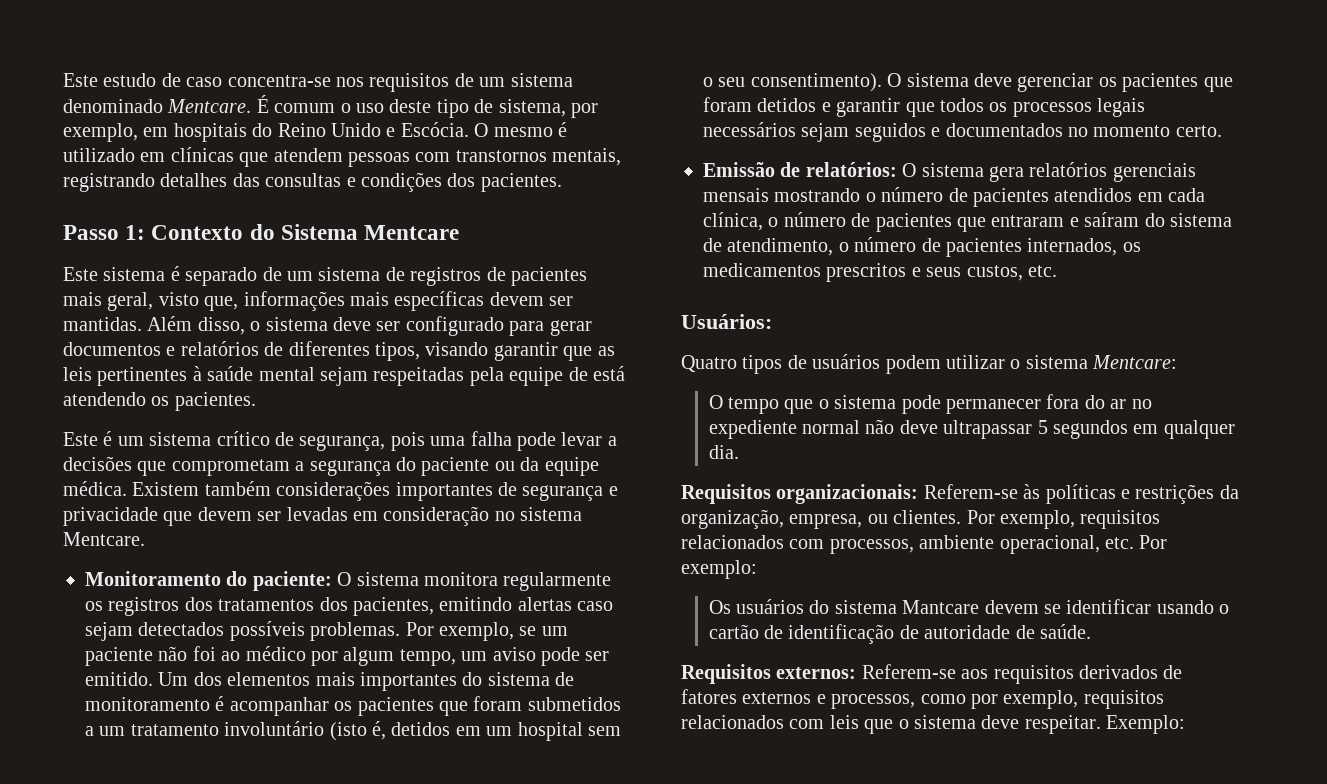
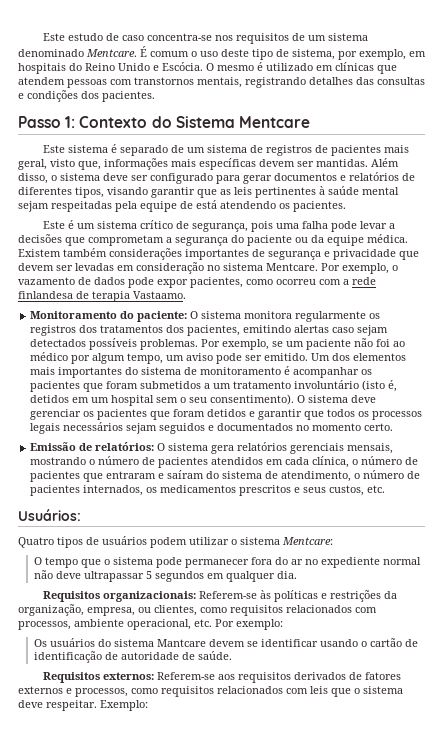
+ Por exemplo, o vazamento de dados pode expor pacientes, como ocorreu com a rede finlandesa de terapia Vastaamo.
- Emissão de relatórios: O sistema gera relatórios gerenciais mensais mostrando o número de pacientes atendidos em cada clínica, o número de pacientes que entraram e saíram do sistema de atendimento, o número de pacientes internados, os medicamentos prescritos e seus custos, etc.
+ Emissão de relatórios: O sistema gera relatórios gerenciais mensais, mostrando o número de pacientes atendidos em cada clínica, o número de pacientes que entraram e saíram do sistema de atendimento, o número de pacientes internados, os medicamentos prescritos e seus custos, etc.
- Requisitos organizacionais: Referem-se às políticas e restrições da organização, empresa, ou clientes. Por exemplo, requisitos relacionados com processos, ambiente operacional, etc. Por exemplo:
+ Requisitos organizacionais: Referem-se às políticas e restrições da organização, empresa, ou clientes, como requisitos relacionados com processos, ambiente operacional, etc. Por exemplo:
- Requisitos externos: Referem-se aos requisitos derivados de fatores externos e processos, como por exemplo, requisitos relacionados com leis que o sistema deve respeitar.
+ Requisitos externos: Referem-se aos requisitos derivados de fatores externos e processos, como requisitos relacionados com leis que o sistema deve respeitar.

